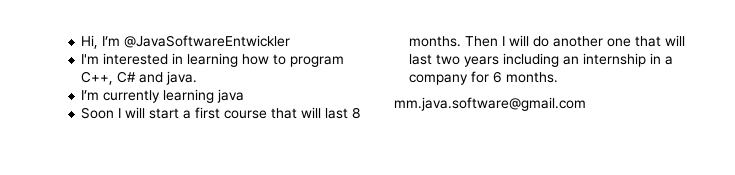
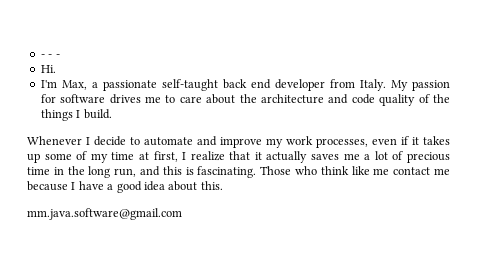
- Hi, I’m @JavaSoftwareEntwickler
- I'm interested in learning how to program C++, C# and java.
- I’m currently learning java
- Soon I will start a first course that will last 8 months. Then I will do another one that will last two years including an internship in a company for 6 months.
+ - - -
+ Hi.
+ I'm Max, a passionate self-taught back end developer from Italy. My passion for software drives me to care about the architecture and code quality of the things I build.
+ Whenever I decide to automate and improve my work processes, even if it takes up some of my time at first, I realize that it actually saves me a lot of precious time in the long run, and this is fascinating. Those who think like me contact me because I have a good idea about this.

